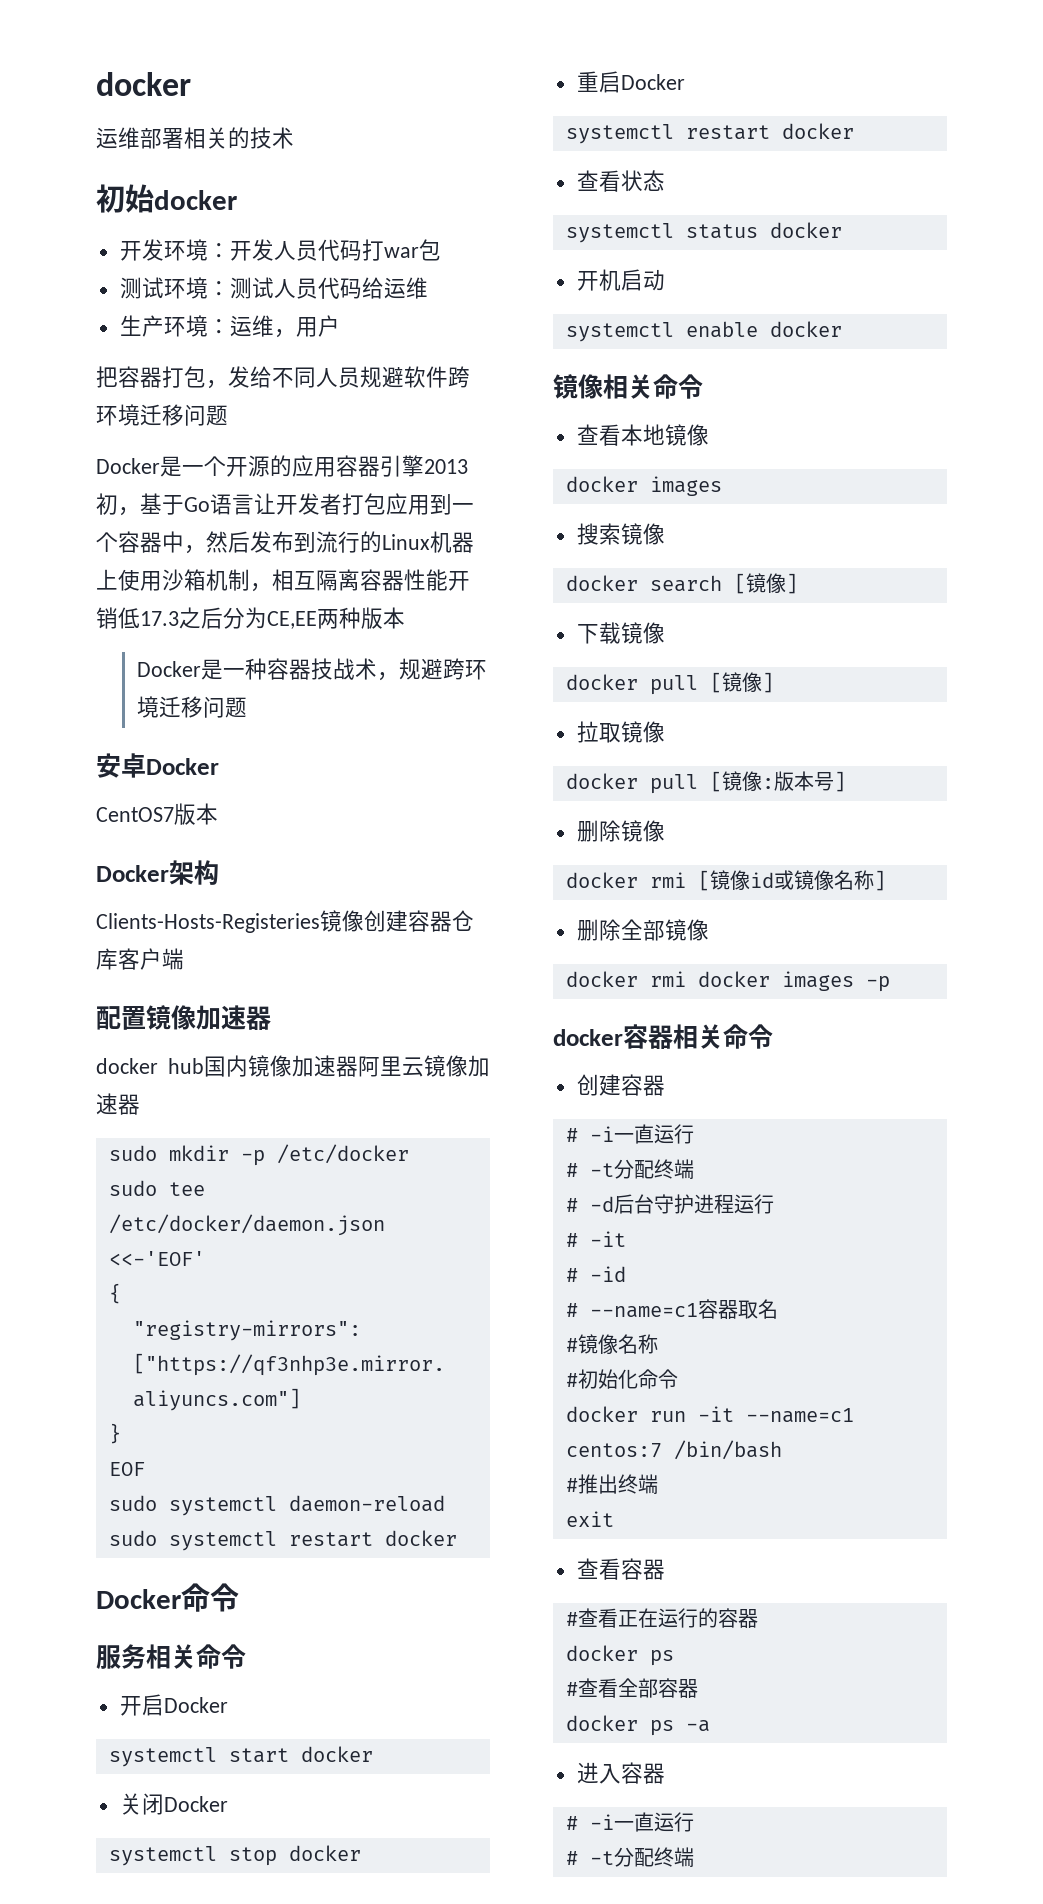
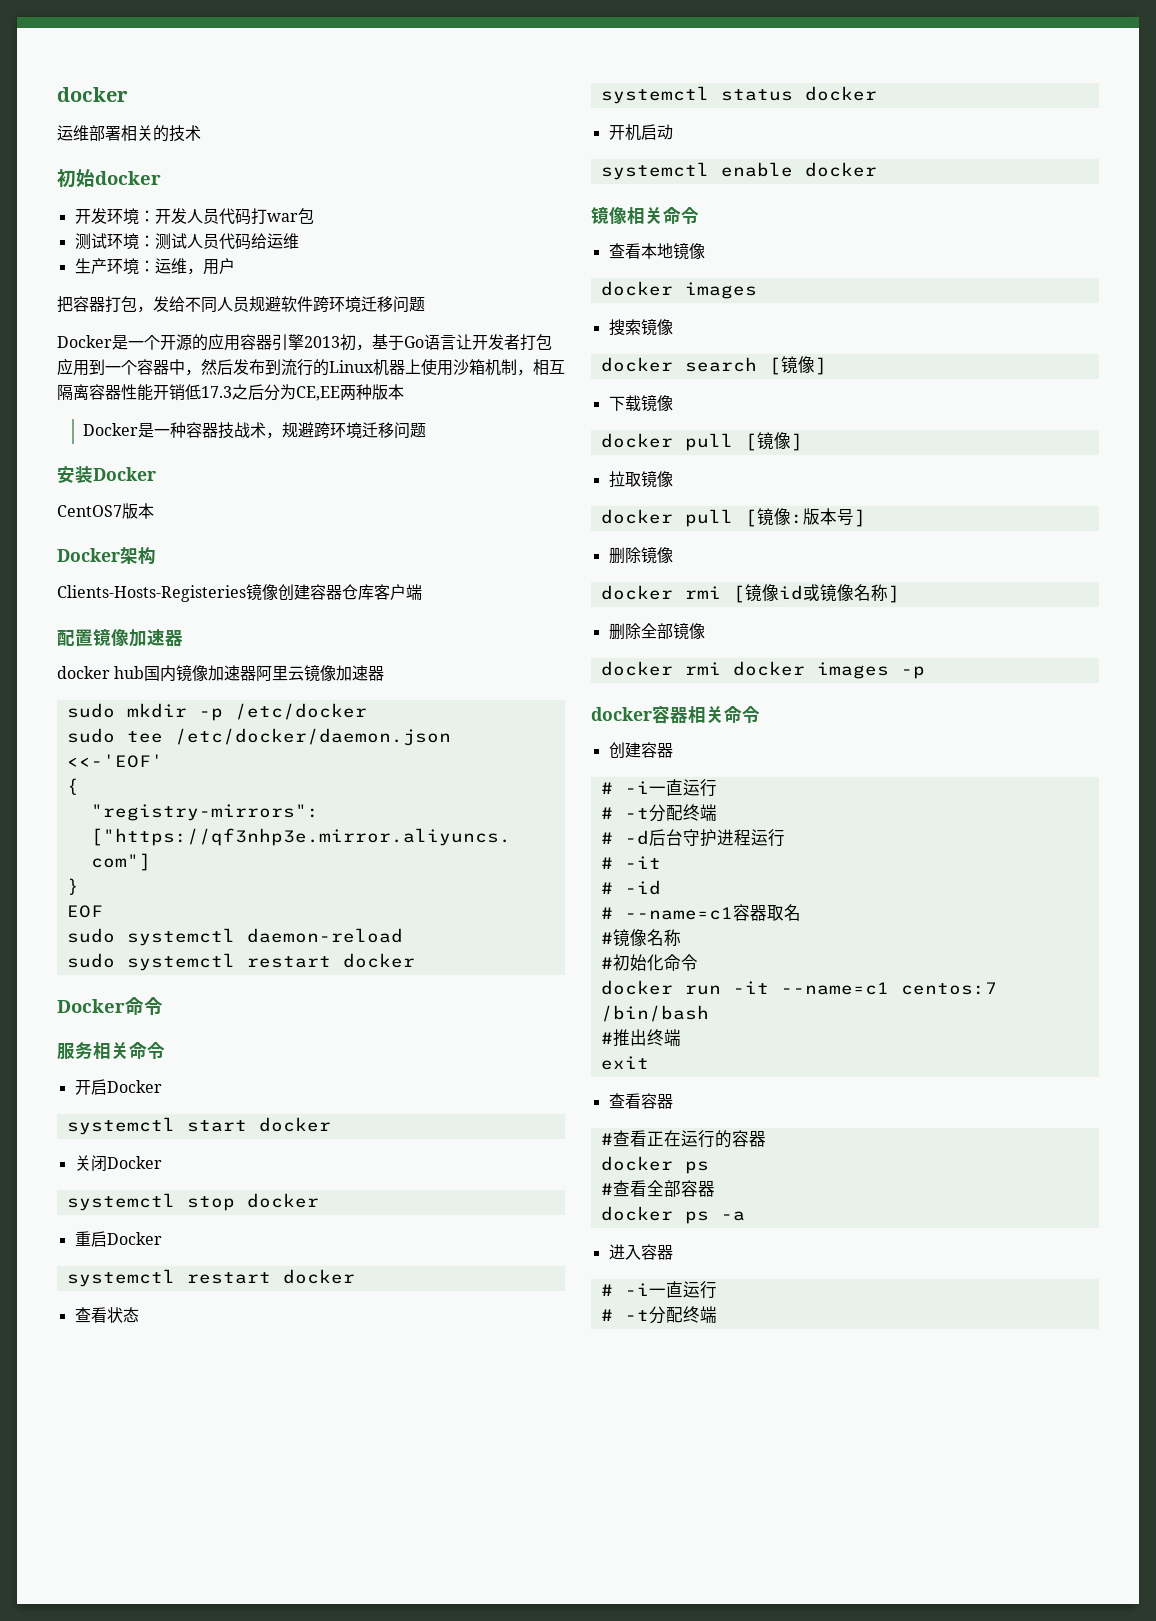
- 安卓Docker
+ 安装Docker

